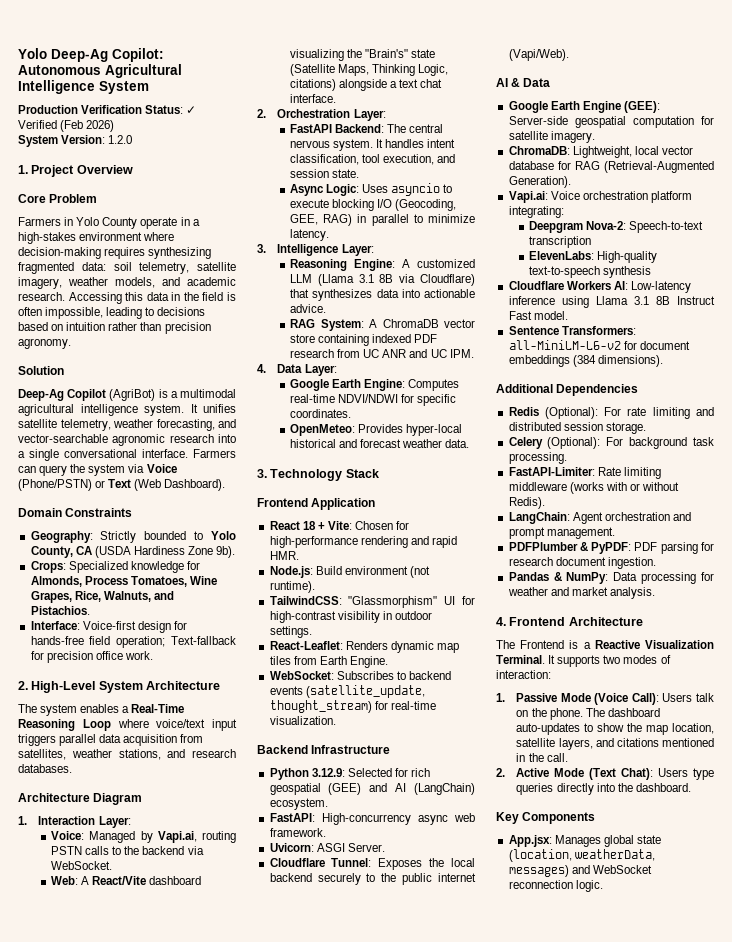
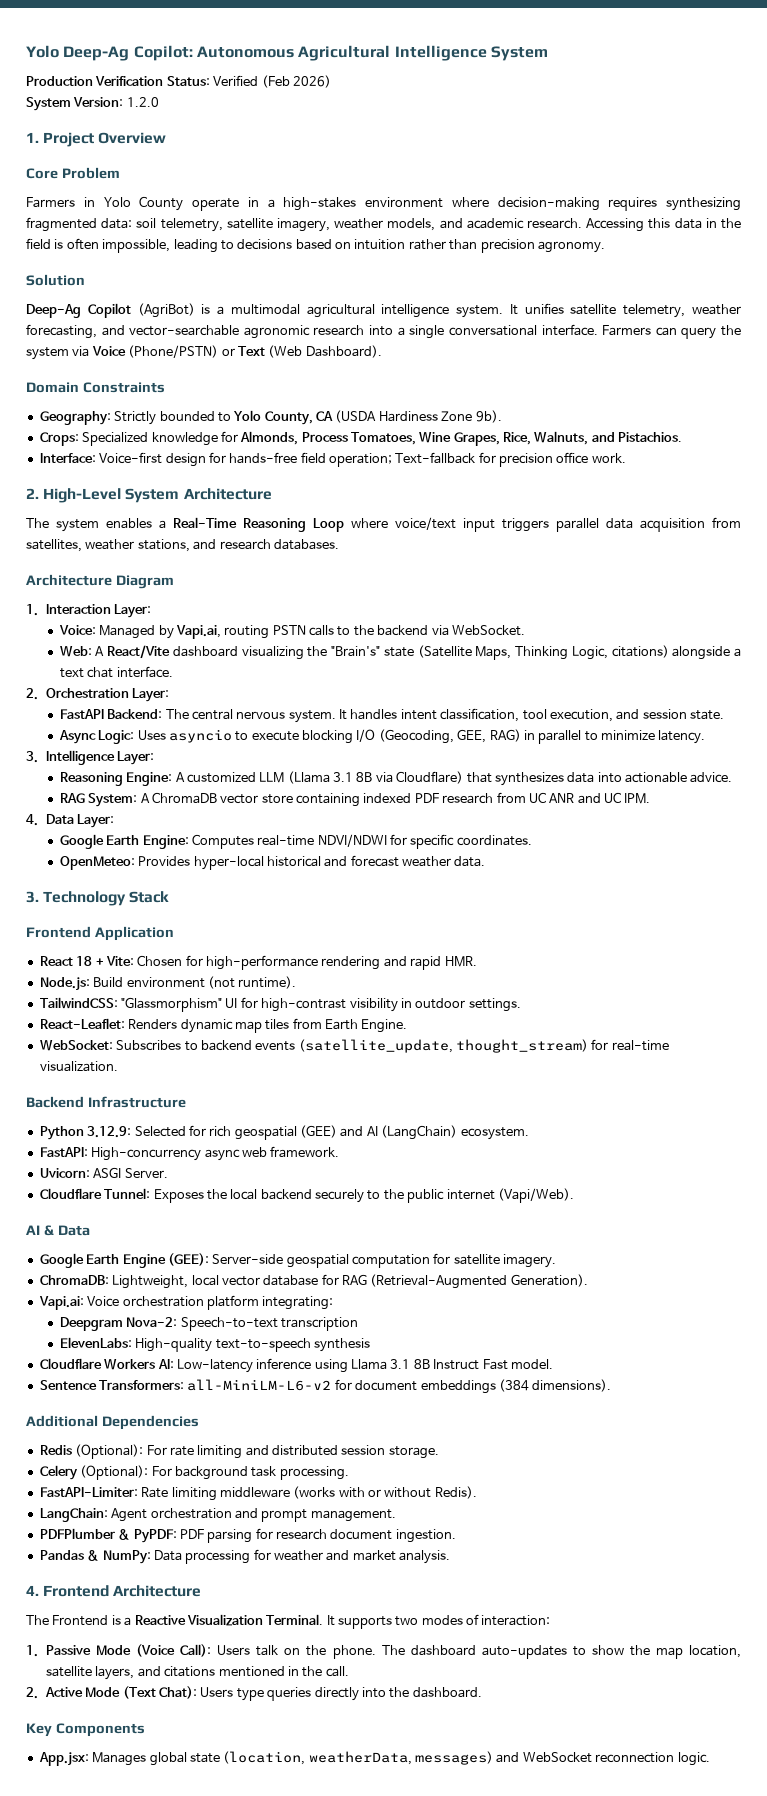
- Production Verification Status: ✓ Verified (Feb 2026)
+ Production Verification Status: Verified (Feb 2026)

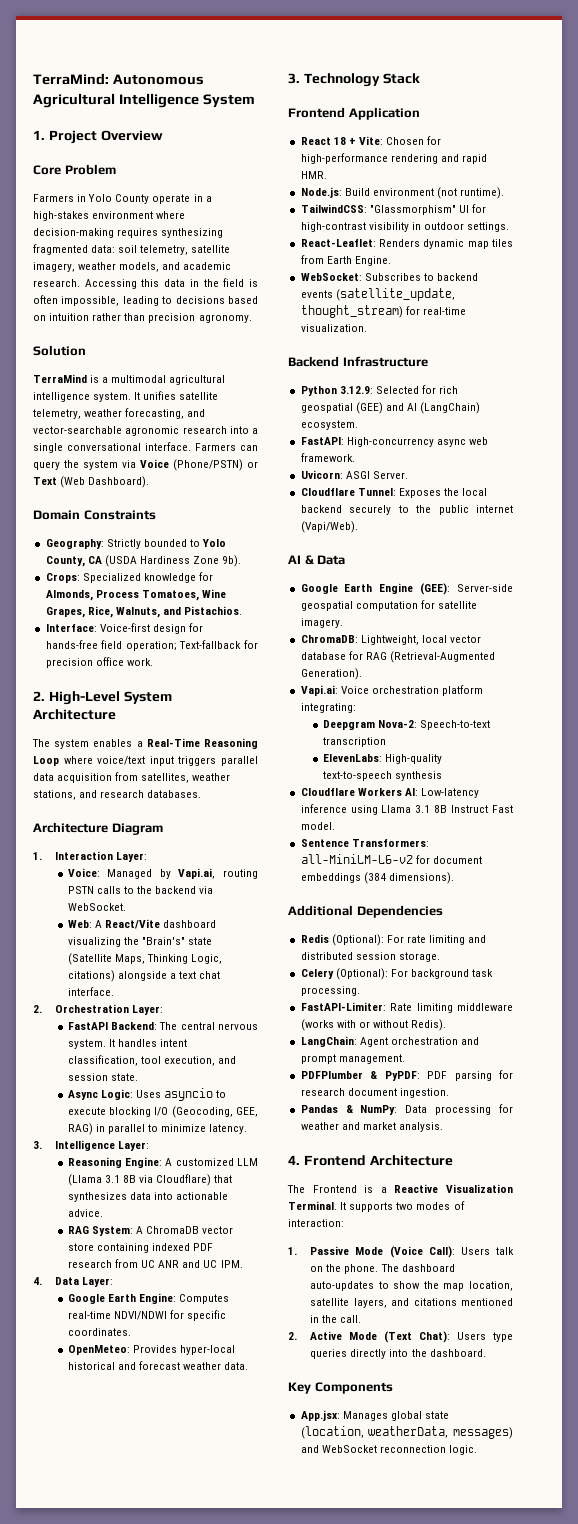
- Yolo Deep-Ag Copilot: Autonomous Agricultural Intelligence System
+ TerraMind: Autonomous Agricultural Intelligence System
- Production Verification Status: Verified (Feb 2026)
- System Version: 1.2.0
- Deep-Ag Copilot (AgriBot) is a multimodal agricultural intelligence system.
+ TerraMind is a multimodal agricultural intelligence system.

